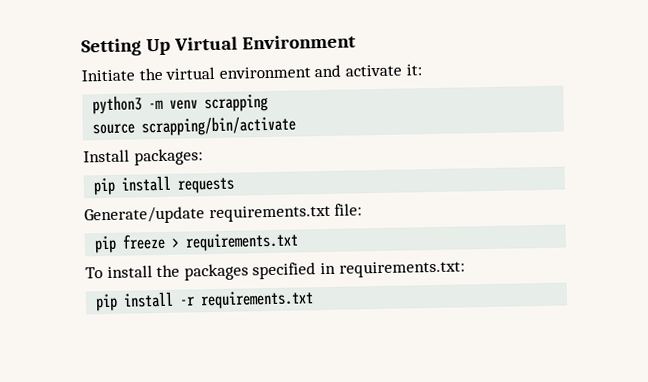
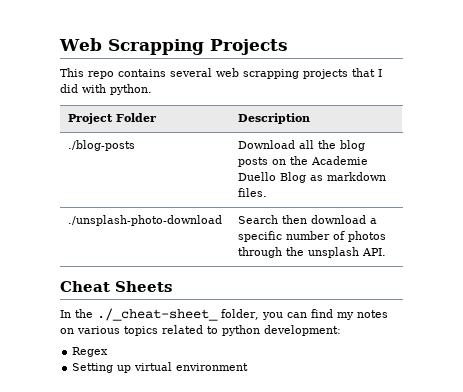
- Setting Up Virtual Environment
- Initiate the virtual environment and activate it:
- python3 -m venv scrapping
- source scrapping/bin/activate
- Install packages:
- pip install requests
- Generate/update requirements.txt file:
- pip freeze > requirements.txt
- To install the packages specified in requirements.txt:
- pip install -r requirements.txt
+ Web Scrapping Projects
+ This repo contains several web scrapping projects that I did with python.
+ Project Folder | Description
+ ./blog-posts | Download all the blog posts on the Academie Duello Blog as markdown files.
+ ./unsplash-photo-download | Search then download a specific number of photos through the unsplash API.
+ Cheat Sheets
+ In the ./_cheat-sheet_ folder, you can find my notes on various topics related to python development:
+ Regex
+ Setting up virtual environment

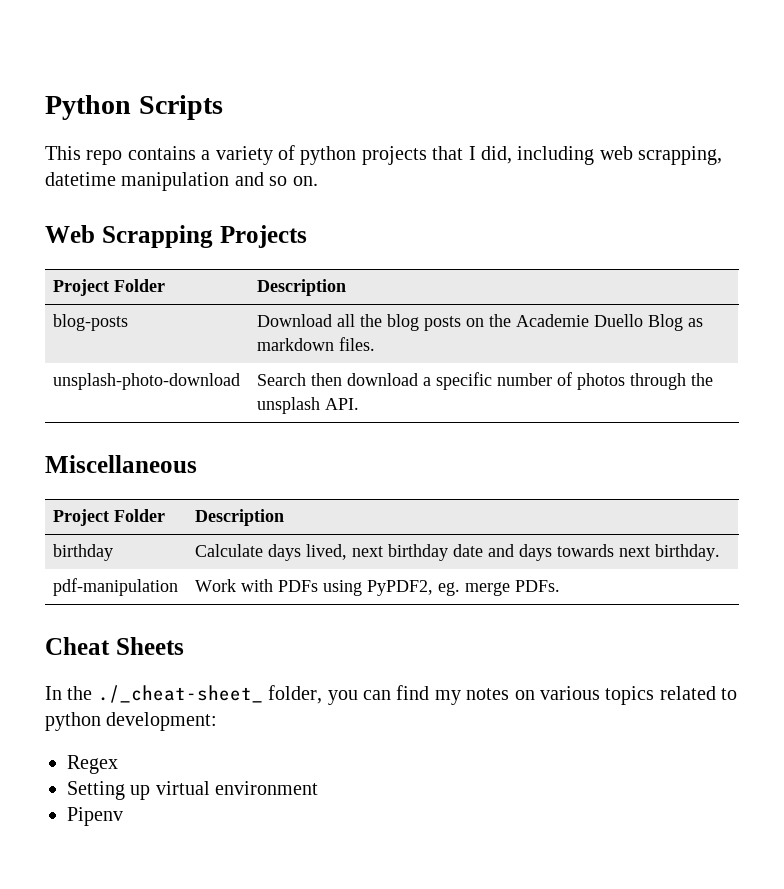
- Web Scrapping Projects
+ Python Scripts
- This repo contains several web scrapping projects that I did with python.
+ This repo contains a variety of python projects that I did, including web scrapping, datetime manipulation and so on.
+ Web Scrapping Projects
  Project Folder | Description
- ./blog-posts | Download all the blog posts on the Academie Duello Blog as markdown files.
+ blog-posts | Download all the blog posts on the Academie Duello Blog as markdown files.
- ./unsplash-photo-download | Search then download a specific number of photos through the unsplash API.
+ unsplash-photo-download | Search then download a specific number of photos through the unsplash API.
+ Miscellaneous
+ Project Folder | Description
+ birthday | Calculate days lived, next birthday date and days towards next birthday.
+ pdf-manipulation | Work with PDFs using PyPDF2, eg. merge PDFs.
+ Pipenv

